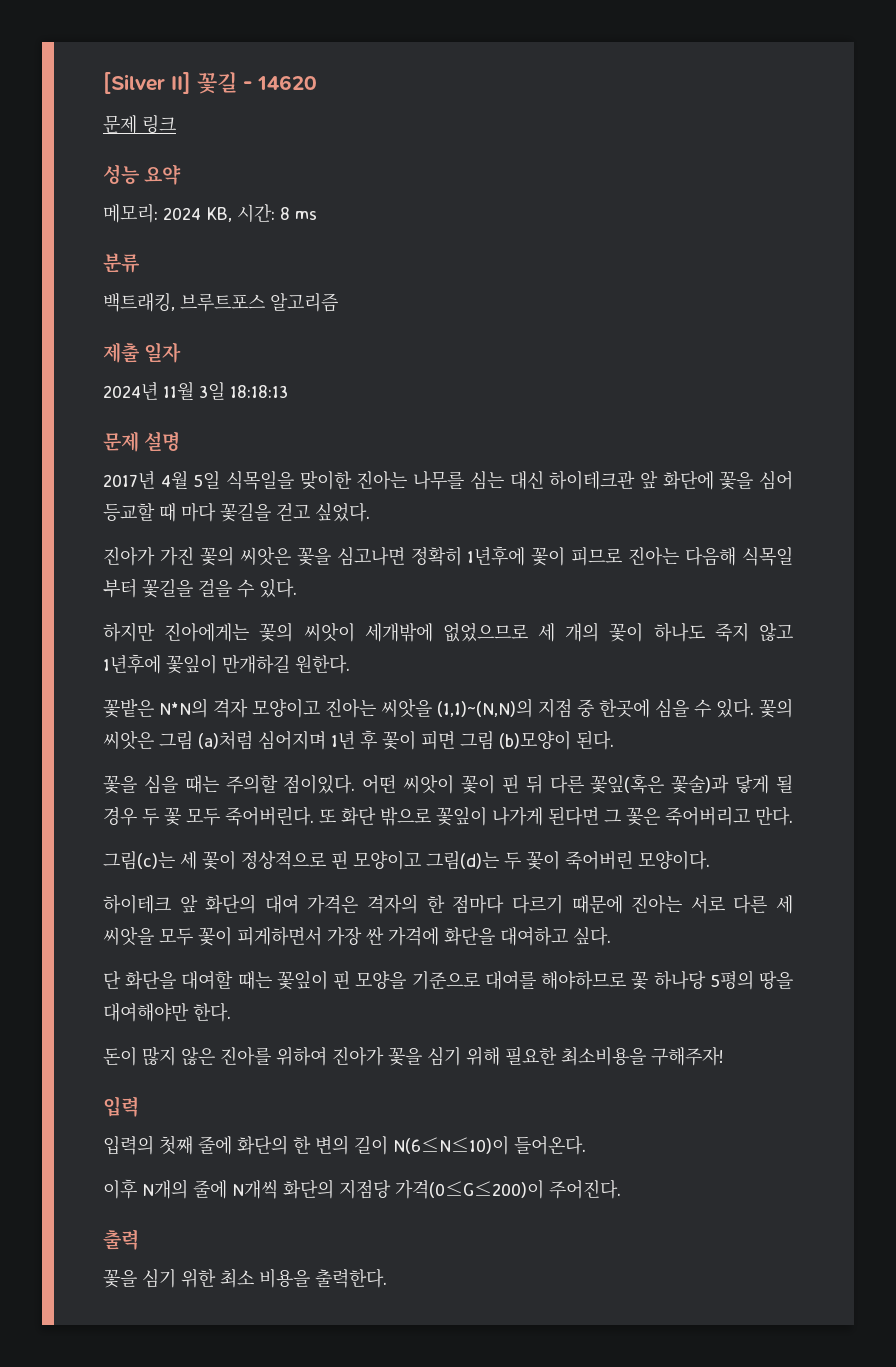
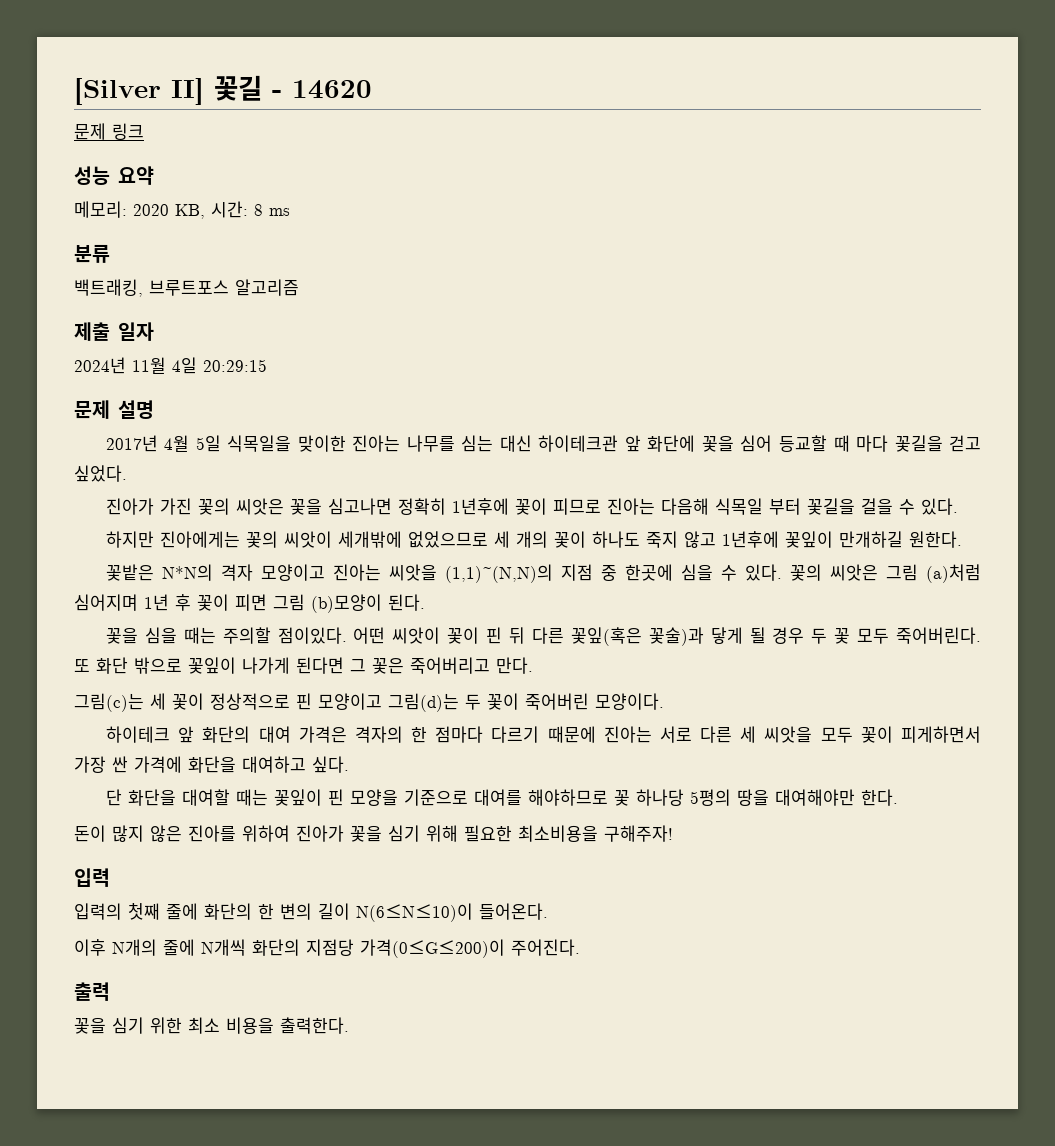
- 메모리: 2024 KB, 시간: 8 ms
+ 메모리: 2020 KB, 시간: 8 ms
- 2024년 11월 3일 18:18:13
+ 2024년 11월 4일 20:29:15

